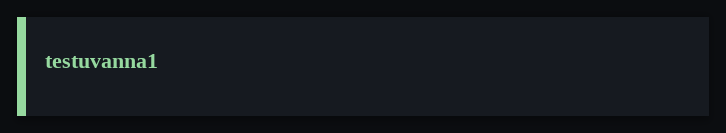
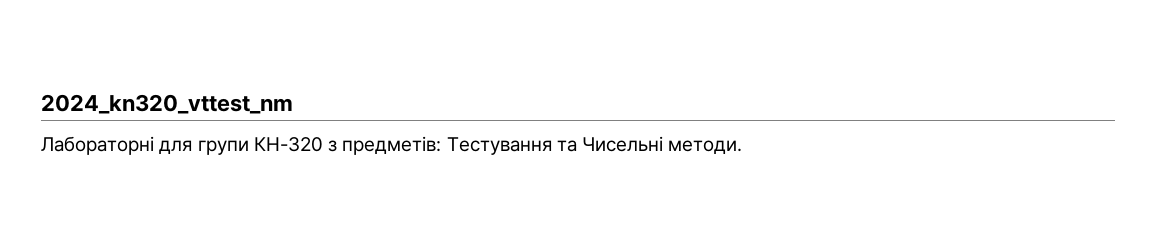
- testuvanna1
+ 2024_kn320_vttest_nm
+ Лабораторні для групи КН-320 з предметів: Тестування та Чисельні методи.

